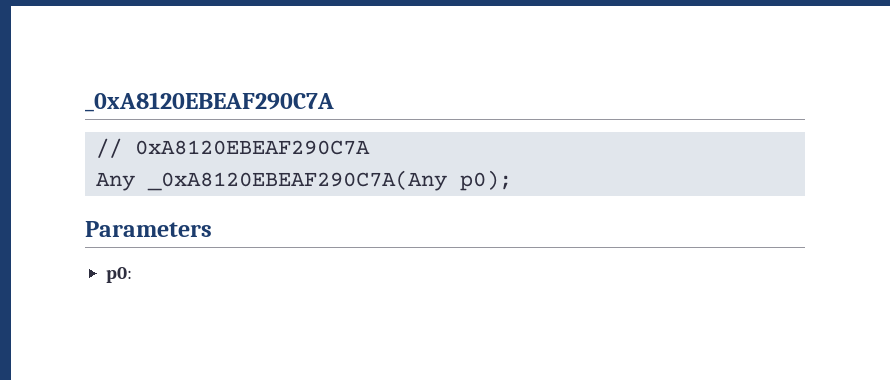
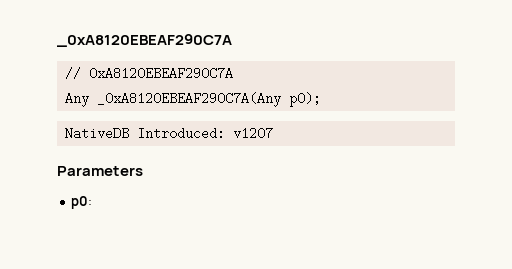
+ NativeDB Introduced: v1207

